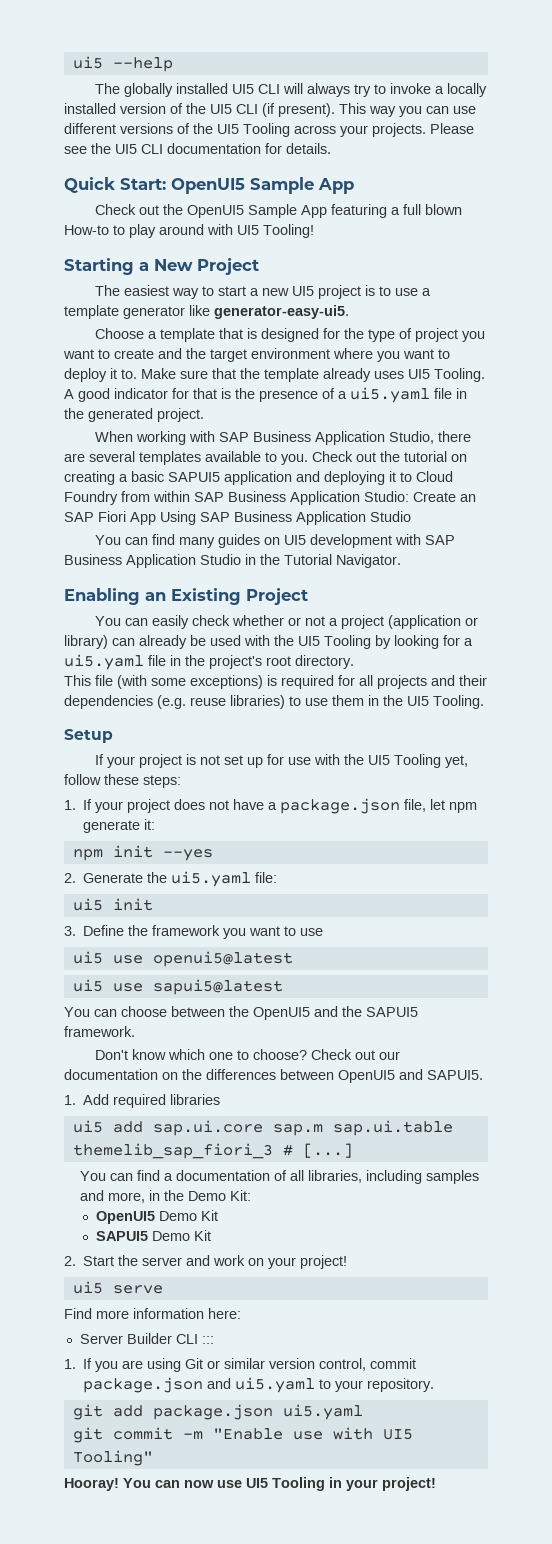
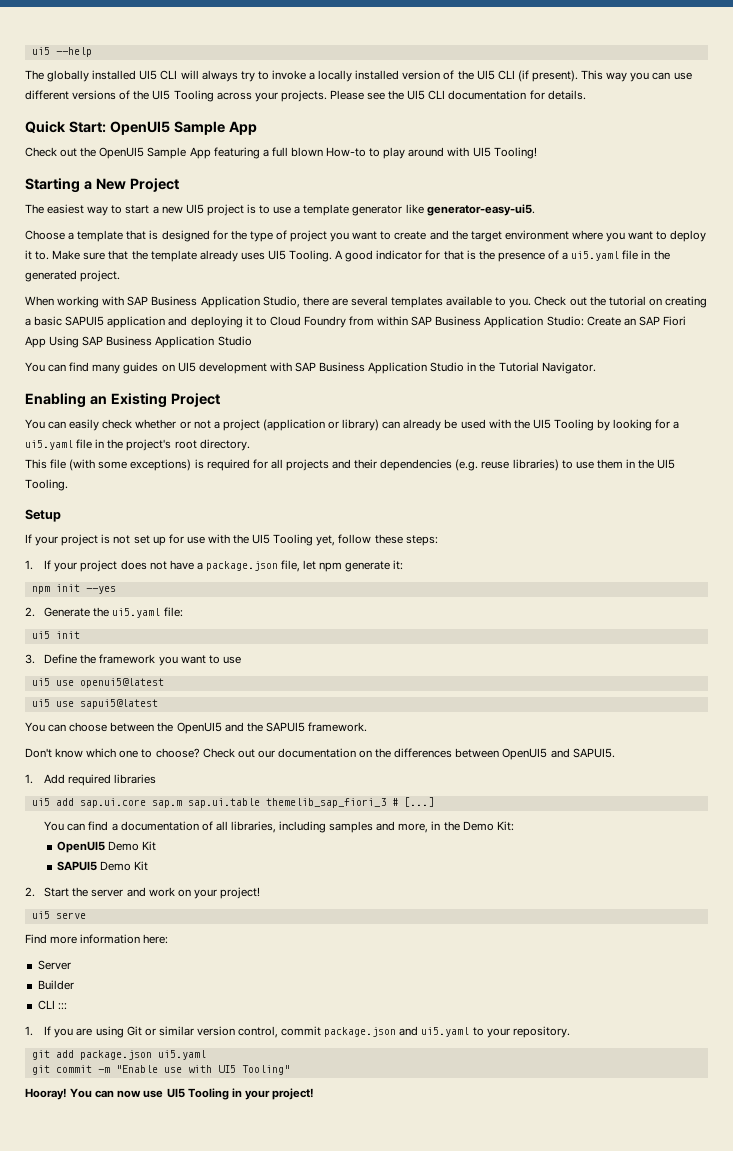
- Server Builder CLI :::
+ Server
+ Builder
+ CLI :::

